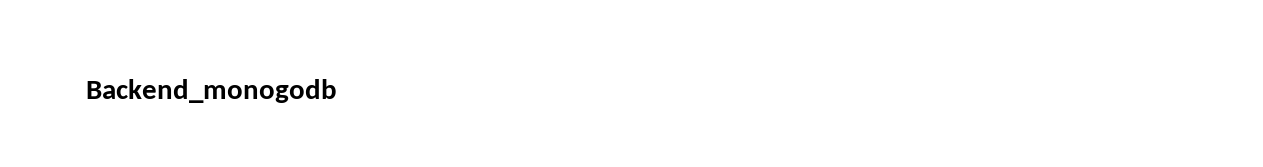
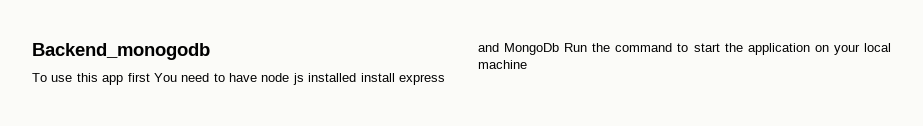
+ To use this app first You need to have node js installed install express and MongoDb Run the command to start the application on your local machine

